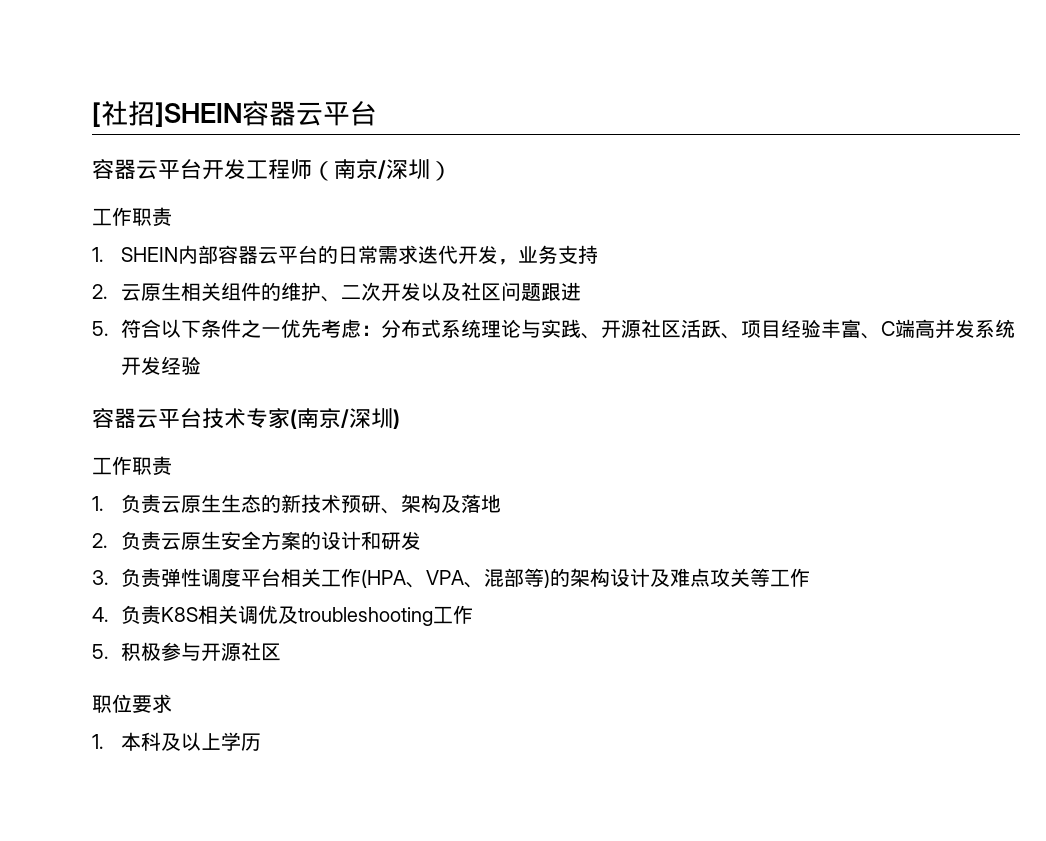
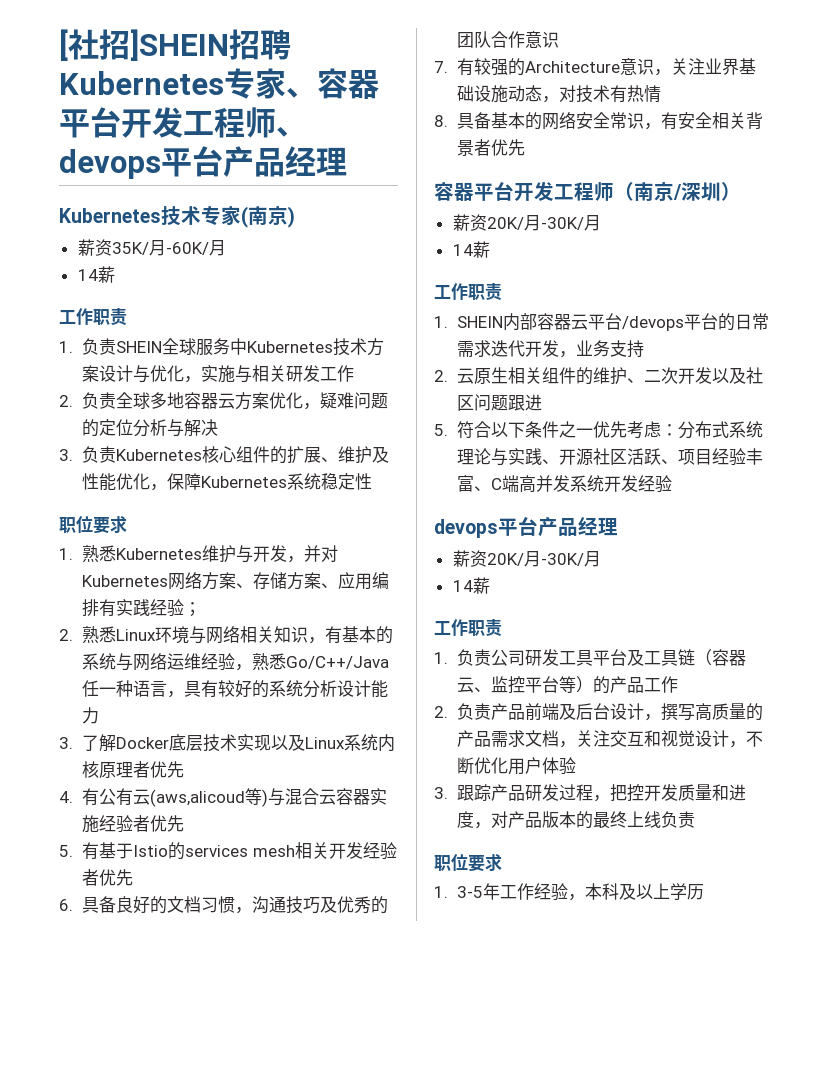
- [社招]SHEIN容器云平台
- 容器云平台开发工程师（南京/深圳）
+ [社招]SHEIN招聘Kubernetes专家、容器平台开发工程师、devops平台产品经理
+ Kubernetes技术专家(南京)
+ 薪资35K/月-60K/月
+ 14薪
+ 工作职责
+ 1.负责SHEIN全球服务中Kubernetes技术方案设计与优化，实施与相关研发工作
+ 2.负责全球多地容器云方案优化，疑难问题的定位分析与解决
+ 3.负责Kubernetes核心组件的扩展、维护及性能优化，保障Kubernetes系统稳定性
+ 职位要求
+ 1.熟悉Kubernetes维护与开发，并对Kubernetes网络方案、存储方案、应用编排有实践经验；
+ 2.熟悉Linux环境与网络相关知识，有基本的系统与网络运维经验，熟悉Go/C++/Java任一种语言，具有较好的系统分析设计能力
+ 3.了解Docker底层技术实现以及Linux系统内核原理者优先
+ 4.有公有云(aws,alicoud等)与混合云容器实施经验者优先
+ 5.有基于Istio的services mesh相关开发经验者优先
+ 6.具备良好的文档习惯，沟通技巧及优秀的团队合作意识
+ 7.有较强的Architecture意识，关注业界基础设施动态，对技术有热情
+ 8.具备基本的网络安全常识，有安全相关背景者优先
+ 容器平台开发工程师（南京/深圳）
+ 薪资20K/月-30K/月
+ 14薪
- 1. SHEIN内部容器云平台的日常需求迭代开发，业务支持
+ 1. SHEIN内部容器云平台/devops平台的日常需求迭代开发，业务支持
  5.符合以下条件之一优先考虑：分布式系统理论与实践、开源社区活跃、项目经验丰富、C端高并发系统开发经验
- 容器云平台技术专家(南京/深圳)
+ devops平台产品经理
+ 薪资20K/月-30K/月
+ 14薪
  工作职责
- 1.负责云原生生态的新技术预研、架构及落地
- 2.负责云原生安全方案的设计和研发
- 3.负责弹性调度平台相关工作(HPA、VPA、混部等)的架构设计及难点攻关等工作
- 4.负责K8S相关调优及troubleshooting工作
- 5.积极参与开源社区
+ 1.负责公司研发工具平台及工具链（容器云、监控平台等）的产品工作
+ 2.负责产品前端及后台设计，撰写高质量的产品需求文档，关注交互和视觉设计，不断优化用户体验
+ 3.跟踪产品研发过程，把控开发质量和进度，对产品版本的最终上线负责
  职位要求
- 1.本科及以上学历
+ 1. 3-5年工作经验，本科及以上学历

